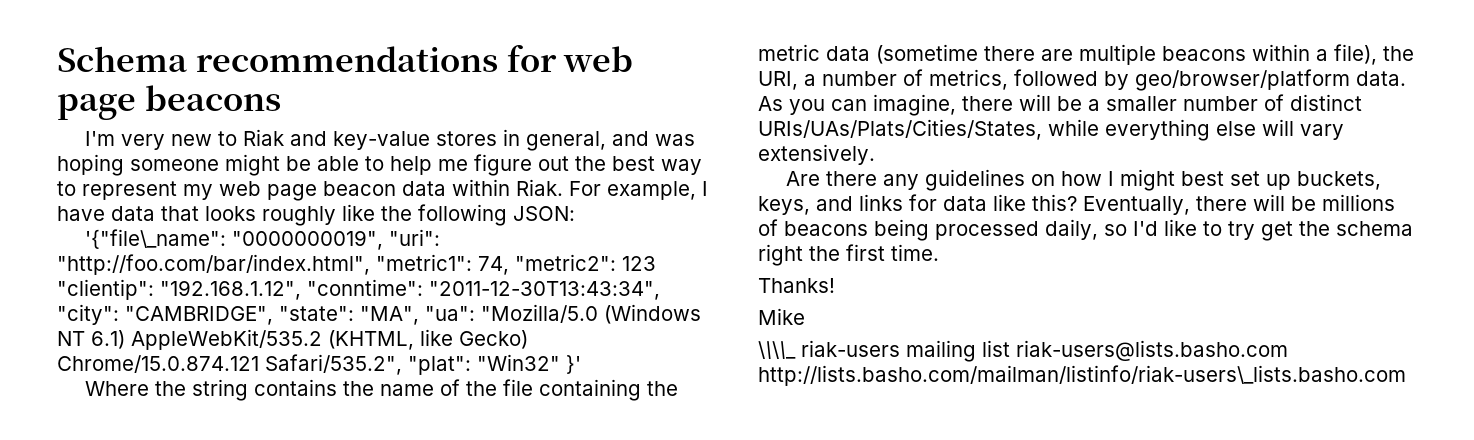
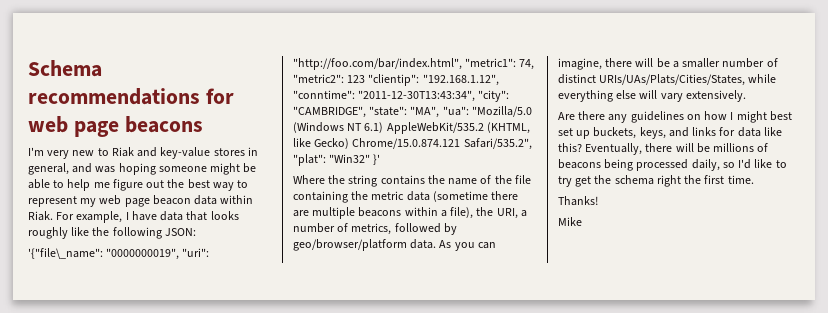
- \\\\_ riak-users mailing list riak-users@lists.basho.com http://lists.basho.com/mailman/listinfo/riak-users\_lists.basho.com

